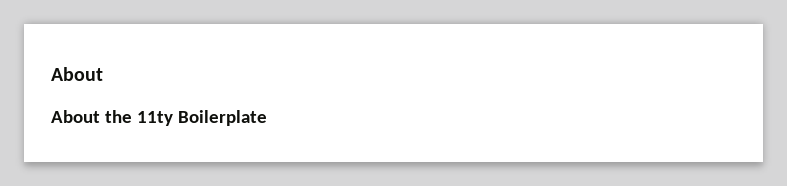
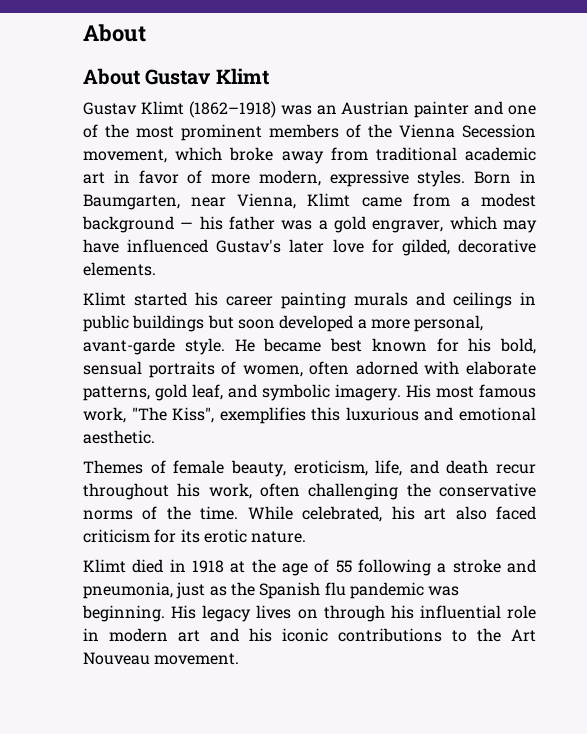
- About the 11ty Boilerplate
+ About Gustav Klimt
+ Gustav Klimt (1862–1918) was an Austrian painter and one of the most prominent members of the Vienna Secession movement, which broke away from traditional academic art in favor of more modern, expressive styles. Born in Baumgarten, near Vienna, Klimt came from a modest background — his father was a gold engraver, which may have influenced Gustav's later love for gilded, decorative elements.
+ Klimt started his career painting murals and ceilings in public buildings but soon developed a more personal, avant-garde style. He became best known for his bold, sensual portraits of women, often adorned with elaborate patterns, gold leaf, and symbolic imagery. His most famous work, "The Kiss", exemplifies this luxurious and emotional aesthetic.
+ Themes of female beauty, eroticism, life, and death recur throughout his work, often challenging the conservative norms of the time. While celebrated, his art also faced criticism for its erotic nature.
+ Klimt died in 1918 at the age of 55 following a stroke and pneumonia, just as the Spanish flu pandemic was beginning. His legacy lives on through his influential role in modern art and his iconic contributions to the Art Nouveau movement.

